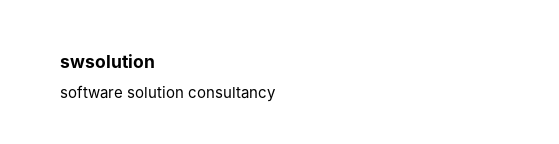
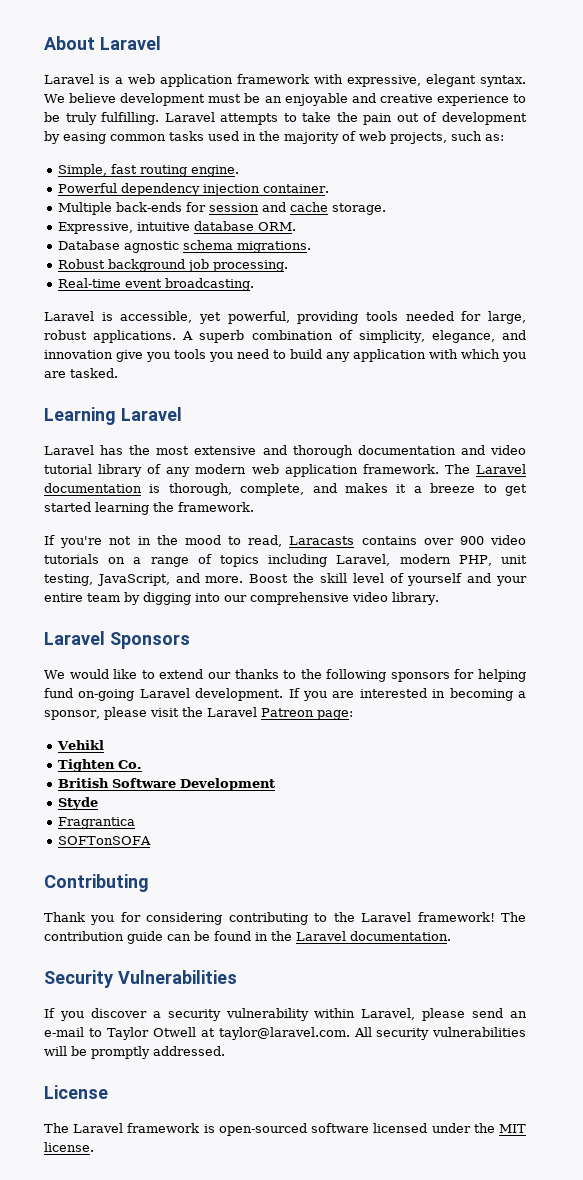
- swsolution
- software solution consultancy
+ About Laravel
+ Laravel is a web application framework with expressive, elegant syntax. We believe development must be an enjoyable and creative experience to be truly fulfilling. Laravel attempts to take the pain out of development by easing common tasks used in the majority of web projects, such as:
+ Simple, fast routing engine.
+ Powerful dependency injection container.
+ Multiple back-ends for session and cache storage.
+ Expressive, intuitive database ORM.
+ Database agnostic schema migrations.
+ Robust background job processing.
+ Real-time event broadcasting.
+ Laravel is accessible, yet powerful, providing tools needed for large, robust applications. A superb combination of simplicity, elegance, and innovation give you tools you need to build any application with which you are tasked.
+ Learning Laravel
+ Laravel has the most extensive and thorough documentation and video tutorial library of any modern web application framework. The Laravel documentation is thorough, complete, and makes it a breeze to get started learning the framework.
+ If you're not in the mood to read, Laracasts contains over 900 video tutorials on a range of topics including Laravel, modern PHP, unit testing, JavaScript, and more. Boost the skill level of yourself and your entire team by digging into our comprehensive video library.
+ Laravel Sponsors
+ We would like to extend our thanks to the following sponsors for helping fund on-going Laravel development. If you are interested in becoming a sponsor, please visit the Laravel Patreon page:
+ Vehikl
+ Tighten Co.
+ British Software Development
+ Styde
+ Fragrantica
+ SOFTonSOFA
+ Contributing
+ Thank you for considering contributing to the Laravel framework! The contribution guide can be found in the Laravel documentation.
+ Security Vulnerabilities
+ If you discover a security vulnerability within Laravel, please send an e-mail to Taylor Otwell at taylor@laravel.com. All security vulnerabilities will be promptly addressed.
+ License
+ The Laravel framework is open-sourced software licensed under the MIT license.

